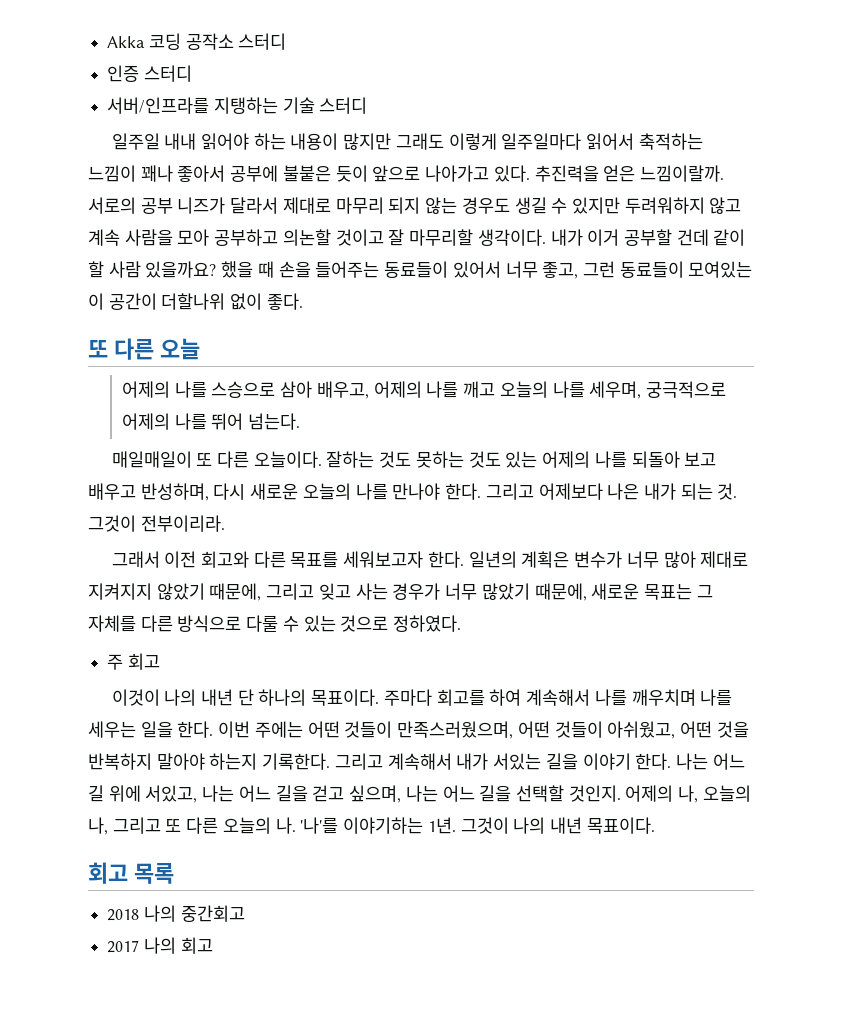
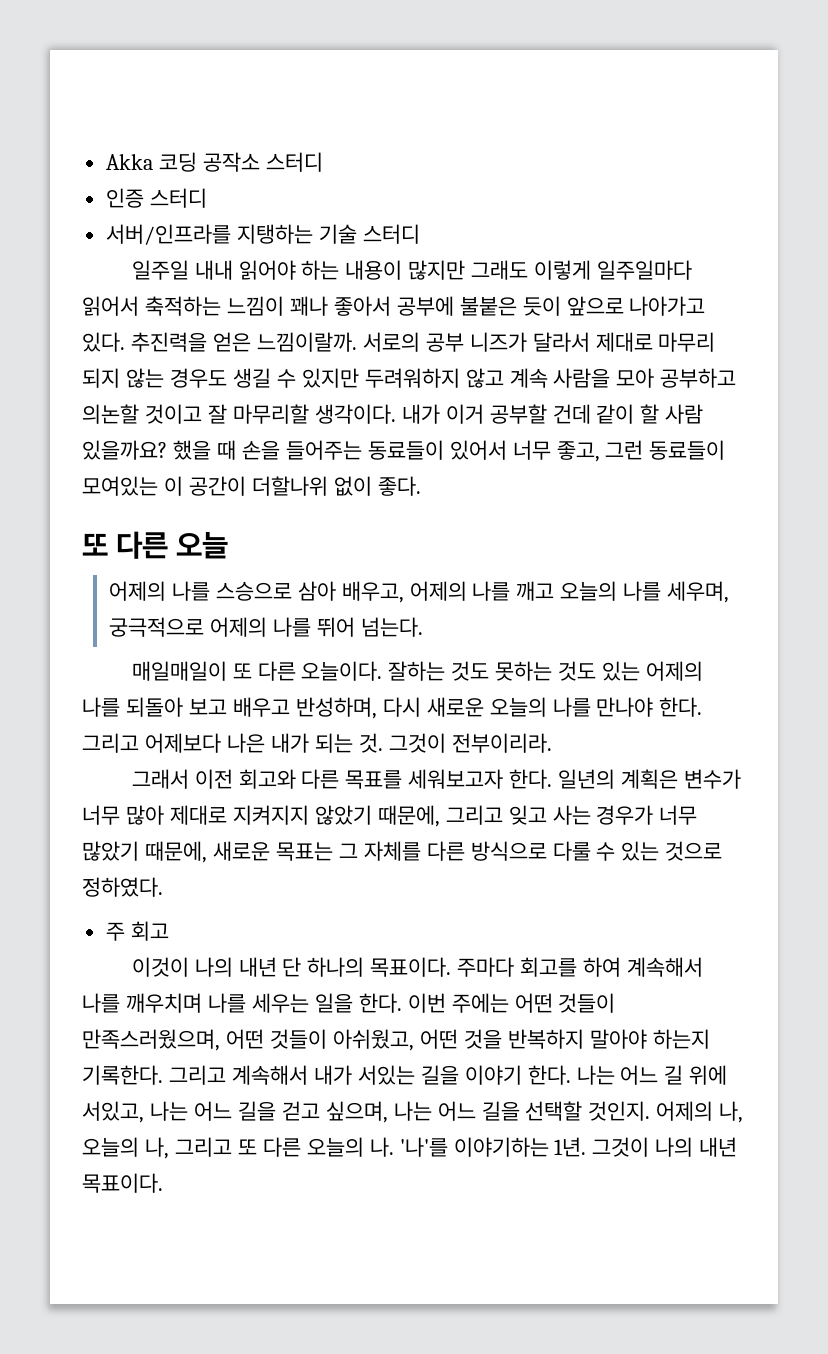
- 회고 목록
- 2018 나의 중간회고
- 2017 나의 회고

